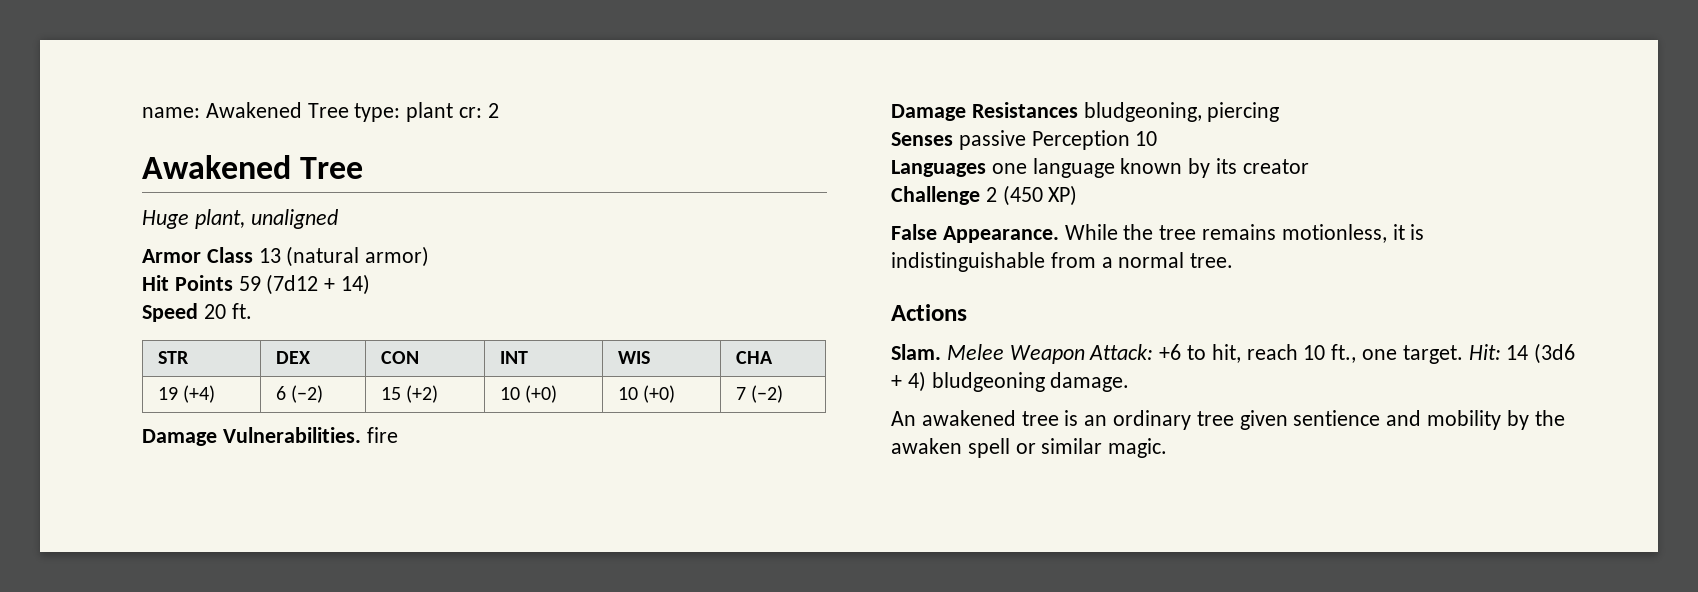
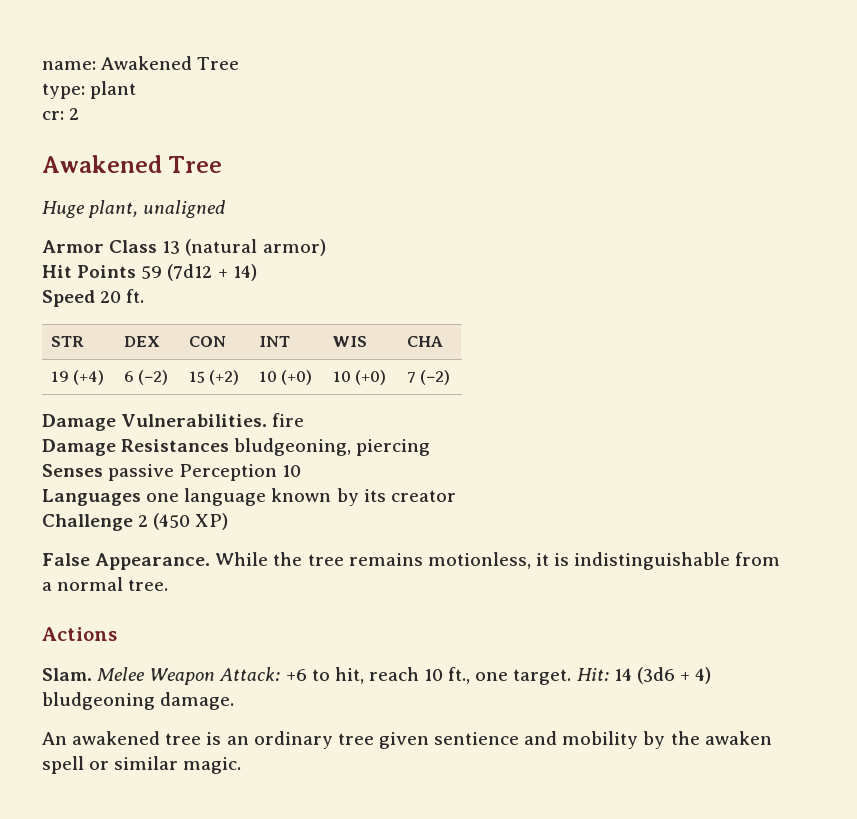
- name: Awakened Tree type: plant cr: 2
+ name: Awakened Tree
+ type: plant
+ cr: 2

